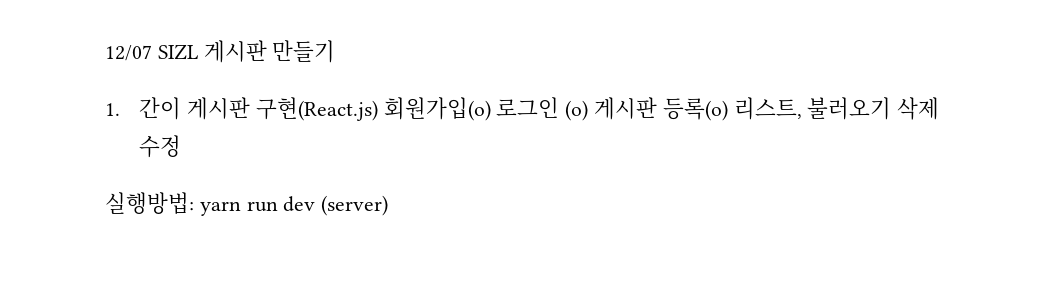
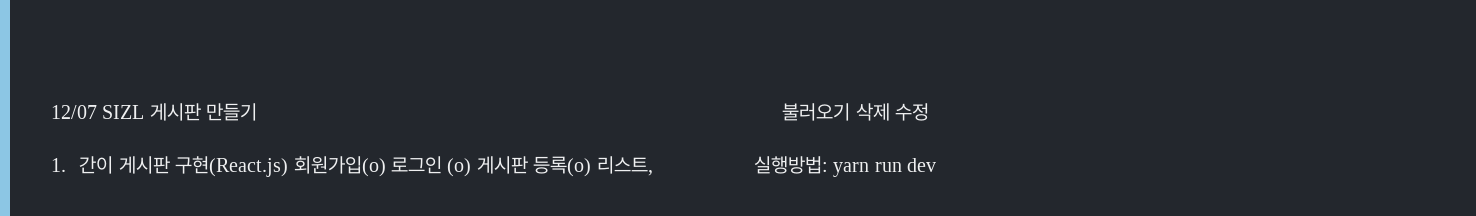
- 실행방법: yarn run dev (server)
+ 실행방법: yarn run dev

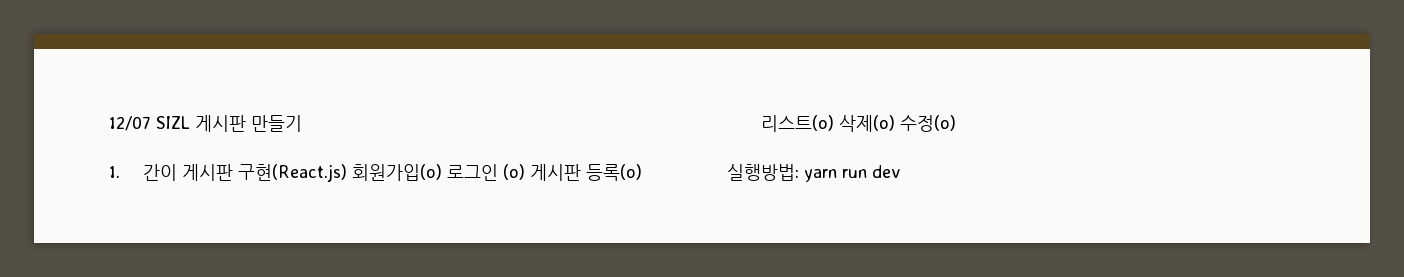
- 1. 간이 게시판 구현(React.js) 회원가입(o) 로그인 (o) 게시판 등록(o) 리스트, 불러오기 삭제 수정
+ 1. 간이 게시판 구현(React.js) 회원가입(o) 로그인 (o) 게시판 등록(o) 리스트(o) 삭제(o) 수정(o)

